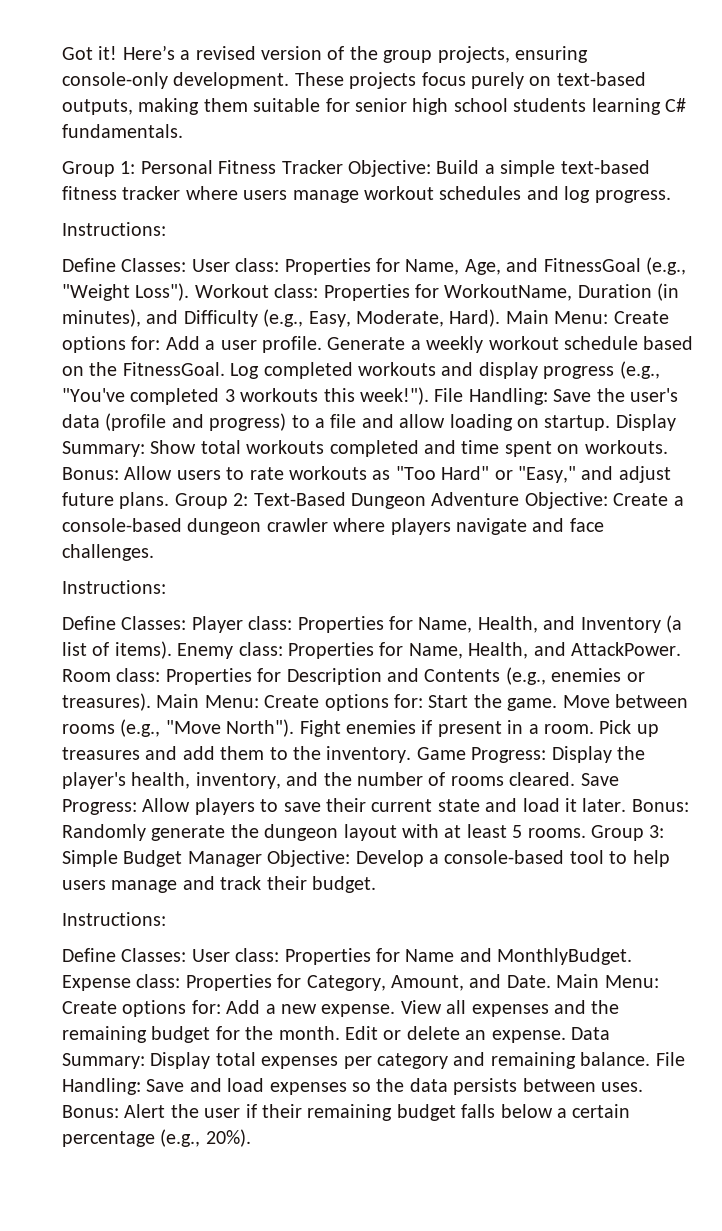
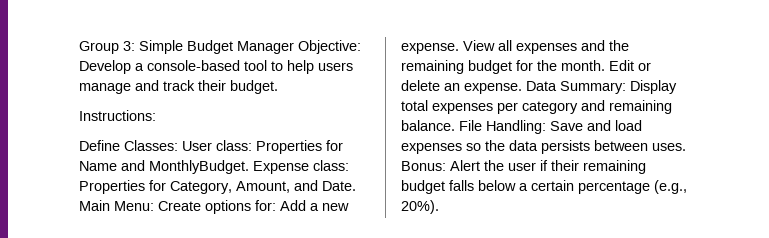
- Got it! Here’s a revised version of the group projects, ensuring console-only development. These projects focus purely on text-based outputs, making them suitable for senior high school students learning C# fundamentals.
- Group 1: Personal Fitness Tracker Objective: Build a simple text-based fitness tracker where users manage workout schedules and log progress.
- Instructions:
- Define Classes: User class: Properties for Name, Age, and FitnessGoal (e.g., "Weight Loss"). Workout class: Properties for WorkoutName, Duration (in minutes), and Difficulty (e.g., Easy, Moderate, Hard). Main Menu: Create options for: Add a user profile. Generate a weekly workout schedule based on the FitnessGoal. Log completed workouts and display progress (e.g., "You've completed 3 workouts this week!"). File Handling: Save the user's data (profile and progress) to a file and allow loading on startup. Display Summary: Show total workouts completed and time spent on workouts. Bonus: Allow users to rate workouts as "Too Hard" or "Easy," and adjust future plans. Group 2: Text-Based Dungeon Adventure Objective: Create a console-based dungeon crawler where players navigate and face challenges.
- Instructions:
- Define Classes: Player class: Properties for Name, Health, and Inventory (a list of items). Enemy class: Properties for Name, Health, and AttackPower. Room class: Properties for Description and Contents (e.g., enemies or treasures). Main Menu: Create options for: Start the game. Move between rooms (e.g., "Move North"). Fight enemies if present in a room. Pick up treasures and add them to the inventory. Game Progress: Display the player's health, inventory, and the number of rooms cleared. Save Progress: Allow players to save their current state and load it later. Bonus: Randomly generate the dungeon layout with at least 5 rooms.

